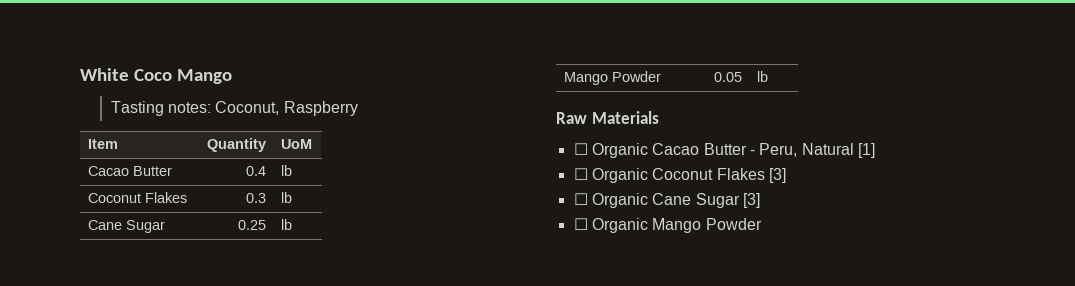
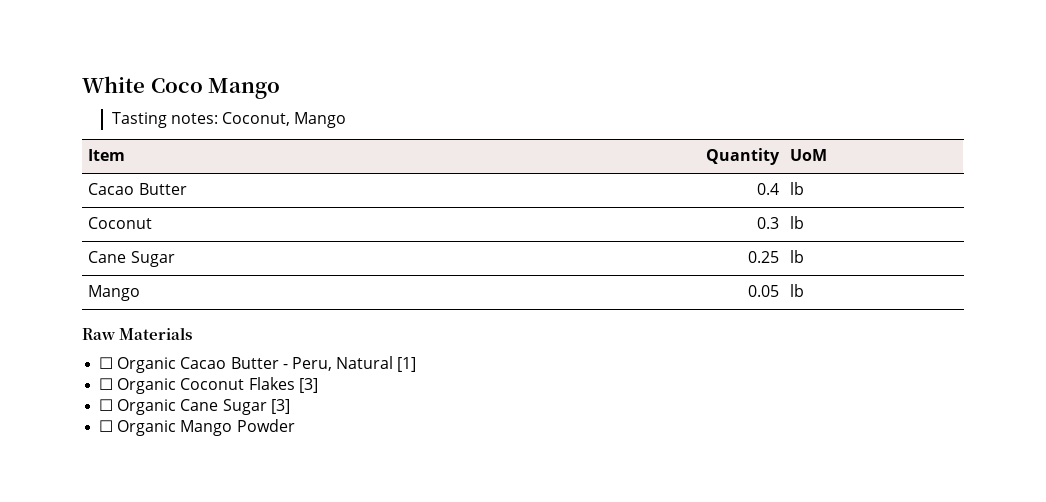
- Tasting notes: Coconut, Raspberry
+ Tasting notes: Coconut, Mango
- Coconut Flakes | 0.3 | lb
+ Coconut | 0.3 | lb
- Mango Powder | 0.05 | lb
+ Mango | 0.05 | lb

